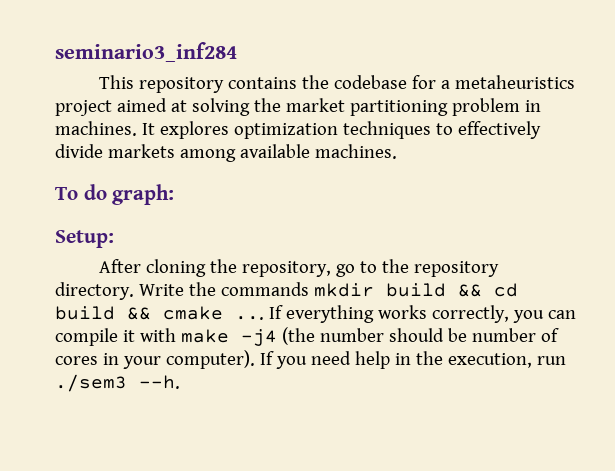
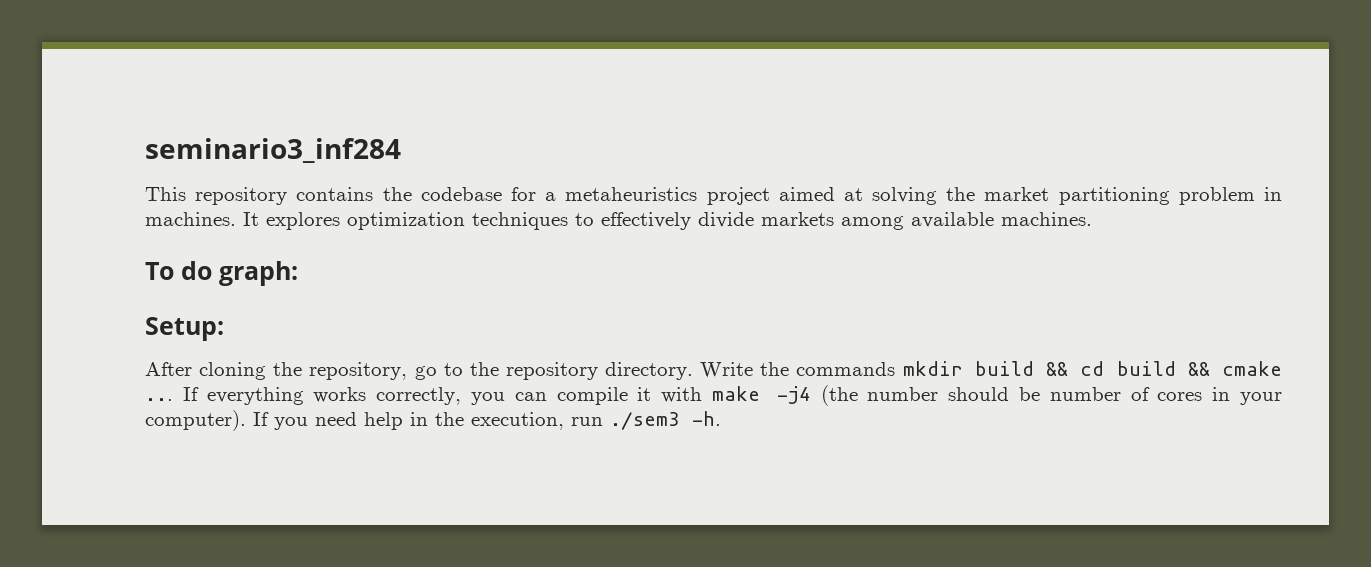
- If you need help in the execution, run ./sem3 --h.
+ If you need help in the execution, run ./sem3 -h.

